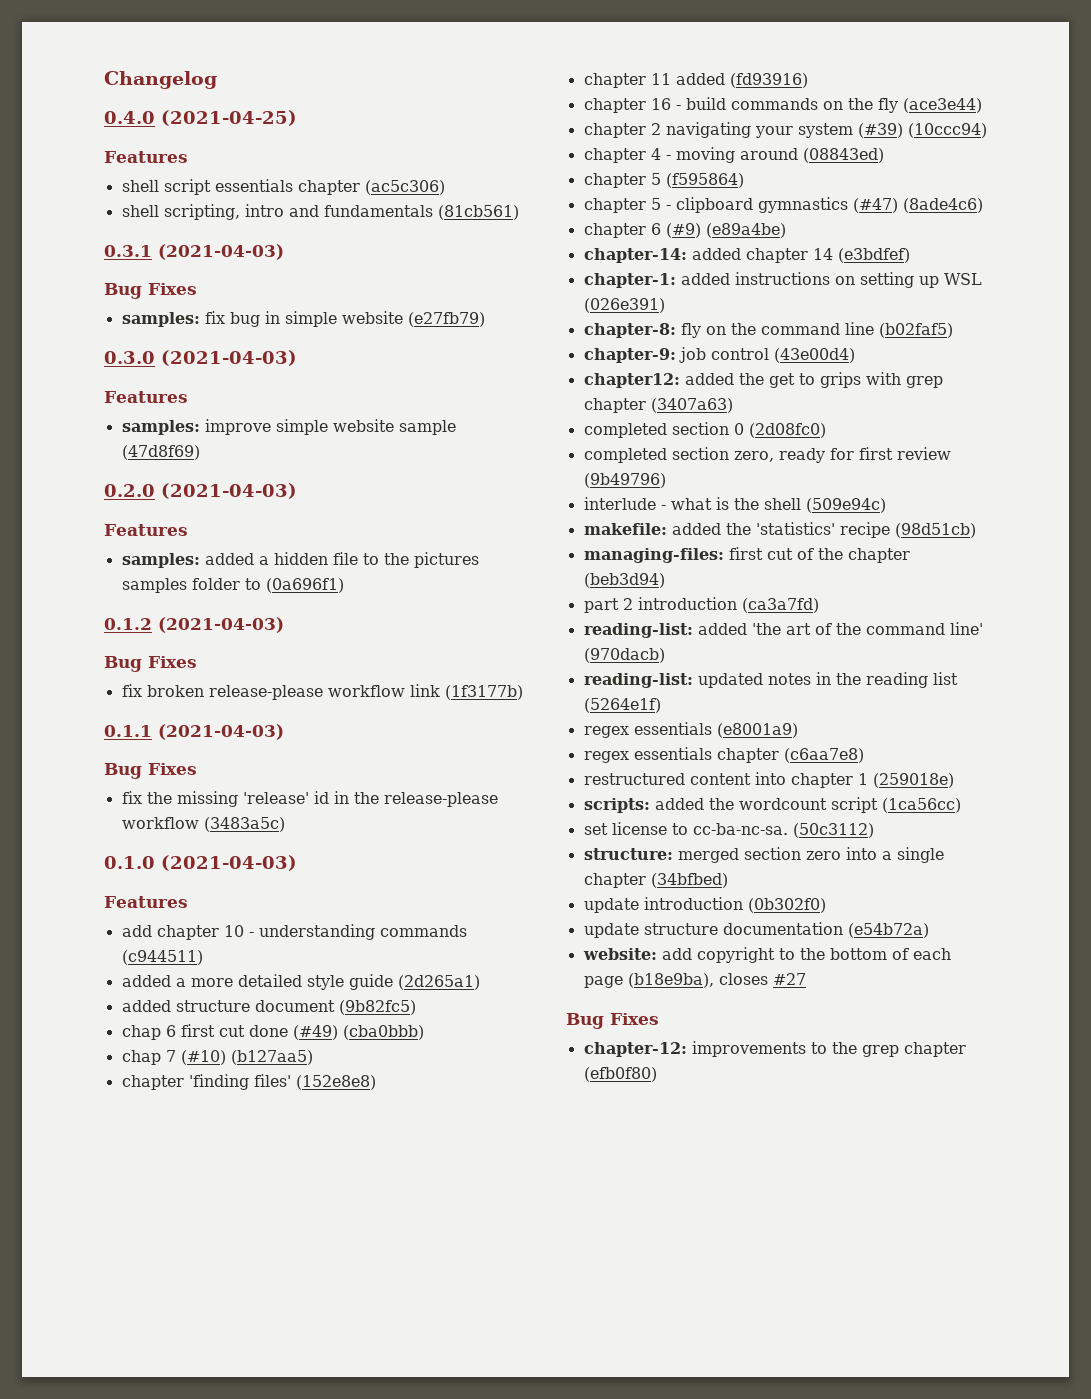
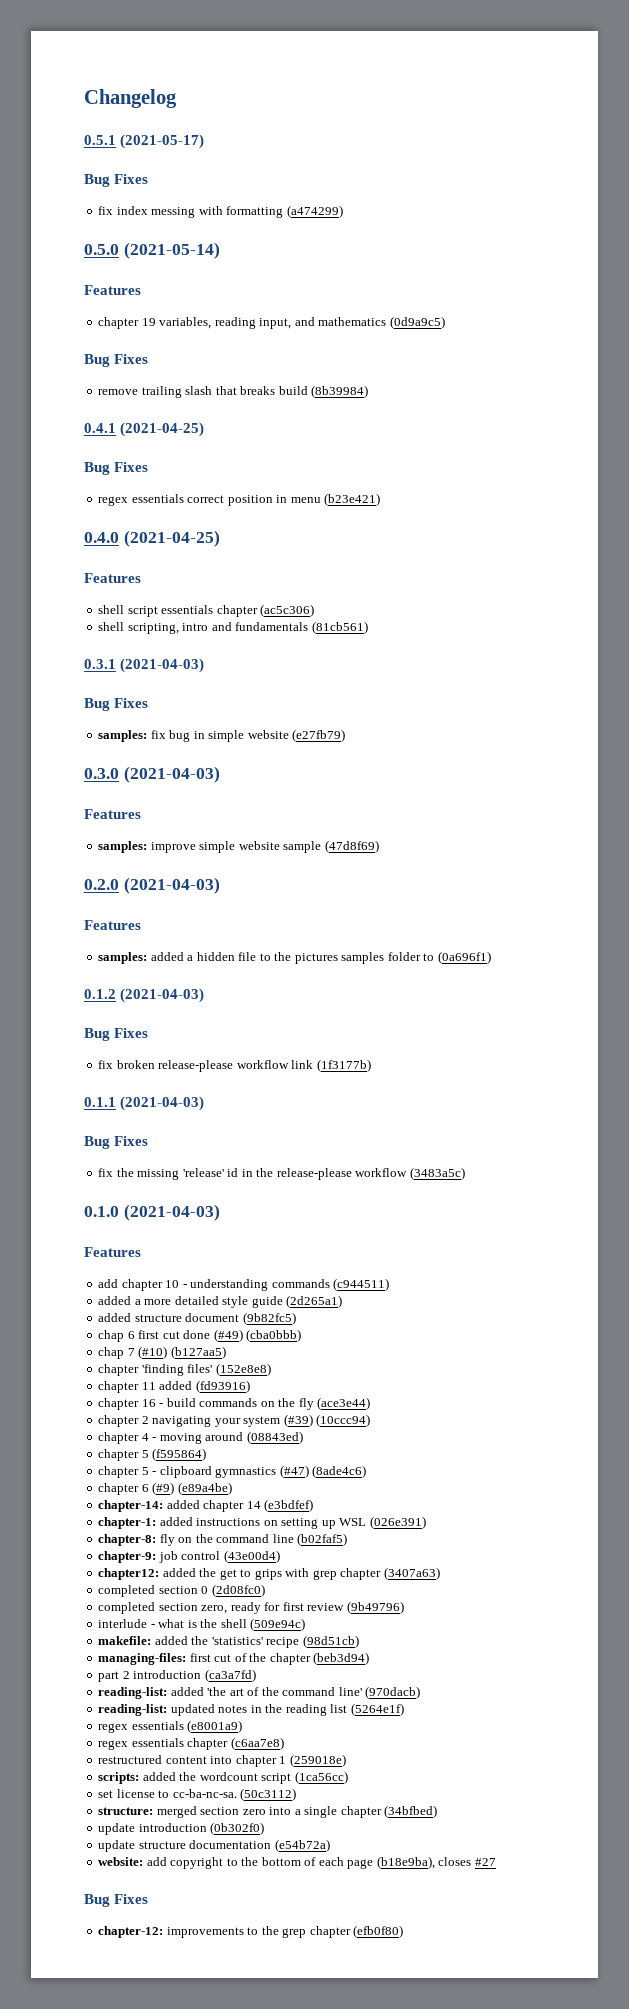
+ 0.5.1 (2021-05-17)
+ Bug Fixes
+ fix index messing with formatting (a474299)
+ 0.5.0 (2021-05-14)
+ Features
+ chapter 19 variables, reading input, and mathematics (0d9a9c5)
+ Bug Fixes
+ remove trailing slash that breaks build (8b39984)
+ 0.4.1 (2021-04-25)
+ Bug Fixes
+ regex essentials correct position in menu (b23e421)

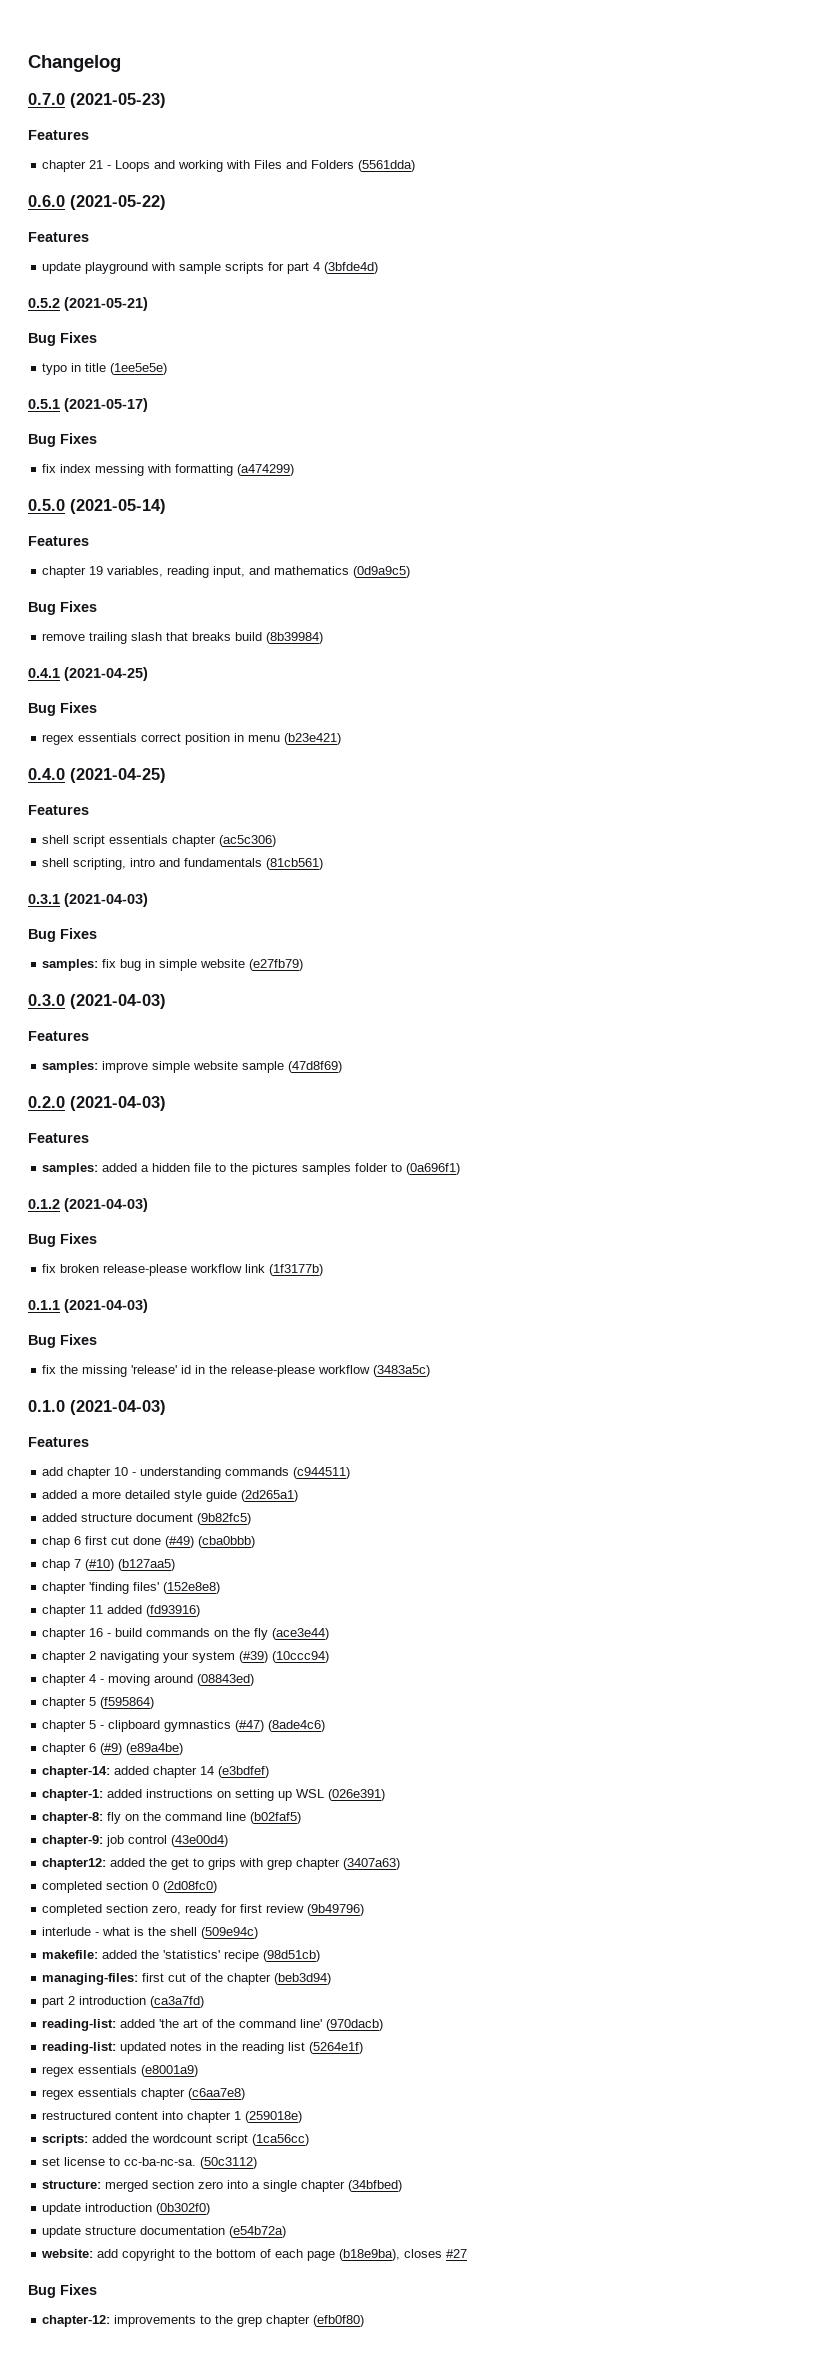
+ 0.7.0 (2021-05-23)
+ Features
+ chapter 21 - Loops and working with Files and Folders (5561dda)
+ 0.6.0 (2021-05-22)
+ Features
+ update playground with sample scripts for part 4 (3bfde4d)
+ 0.5.2 (2021-05-21)
+ Bug Fixes
+ typo in title (1ee5e5e)

